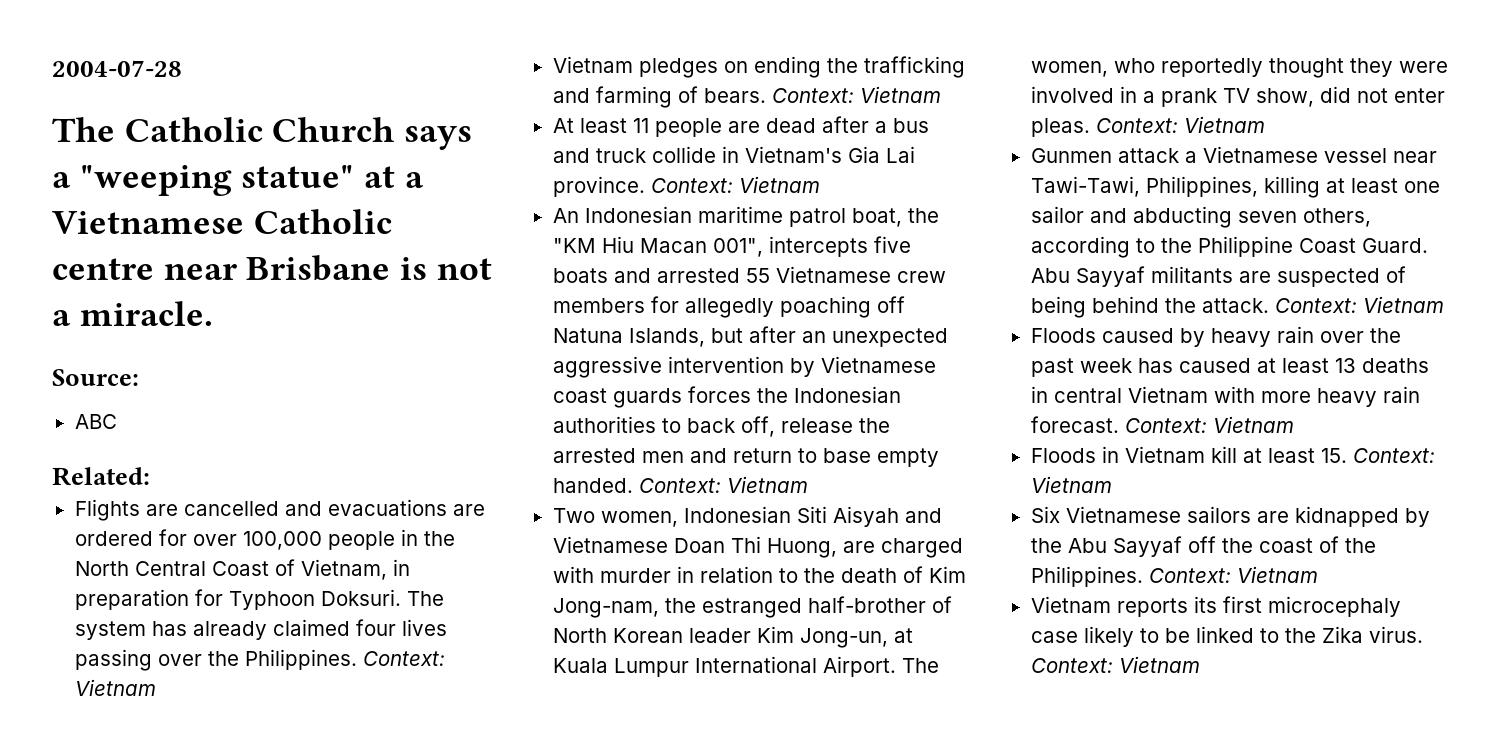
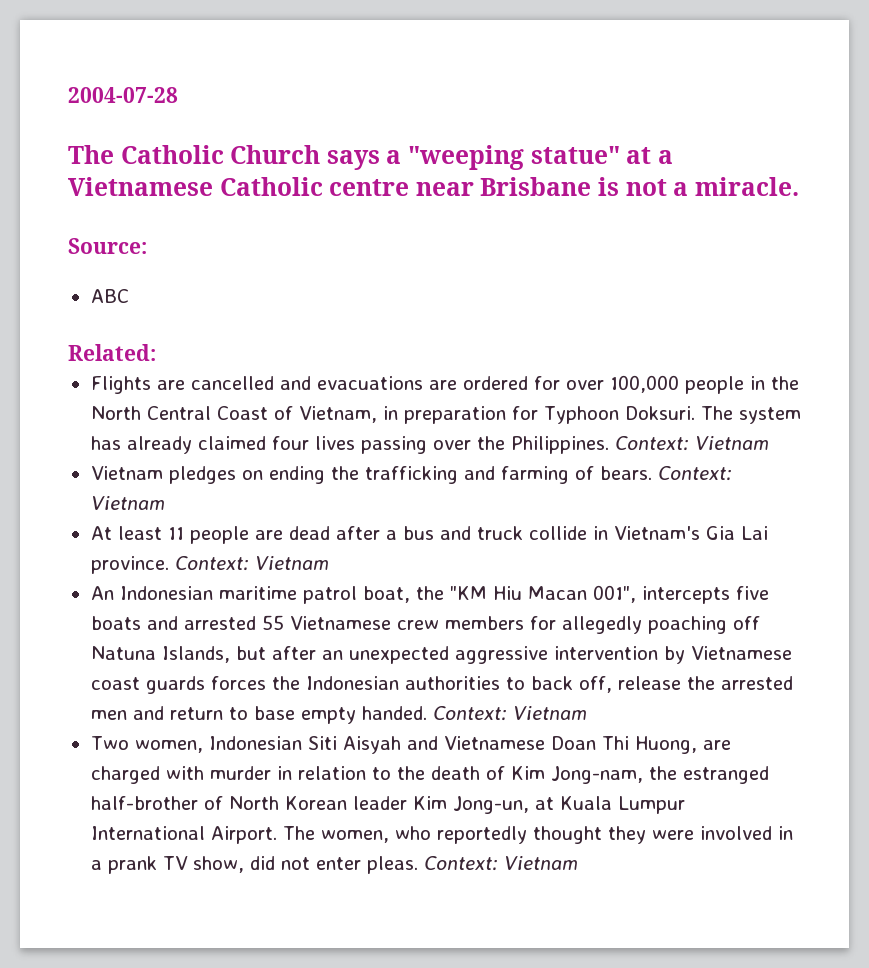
- Gunmen attack a Vietnamese vessel near Tawi-Tawi, Philippines, killing at least one sailor and abducting seven others, according to the Philippine Coast Guard. Abu Sayyaf militants are suspected of being behind the attack. Context: Vietnam
- Floods caused by heavy rain over the past week has caused at least 13 deaths in central Vietnam with more heavy rain forecast. Context: Vietnam
- Floods in Vietnam kill at least 15. Context: Vietnam
- Six Vietnamese sailors are kidnapped by the Abu Sayyaf off the coast of the Philippines. Context: Vietnam
- Vietnam reports its first microcephaly case likely to be linked to the Zika virus. Context: Vietnam

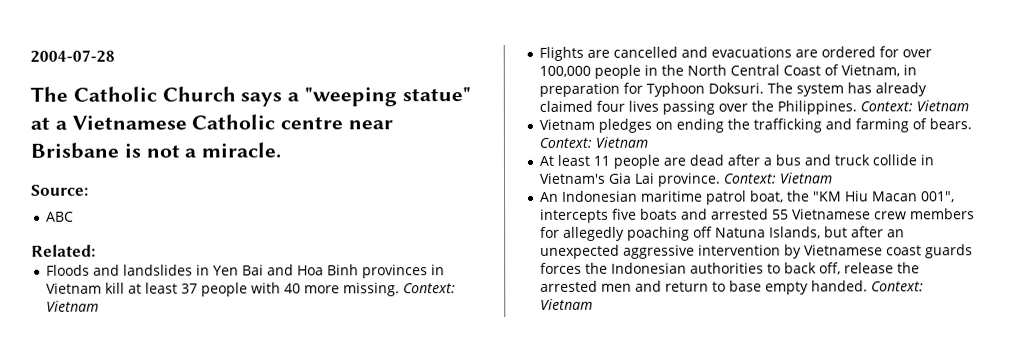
+ Floods and landslides in Yen Bai and Hoa Binh provinces in Vietnam kill at least 37 people with 40 more missing. Context: Vietnam
- Two women, Indonesian Siti Aisyah and Vietnamese Doan Thi Huong, are charged with murder in relation to the death of Kim Jong-nam, the estranged half-brother of North Korean leader Kim Jong-un, at Kuala Lumpur International Airport. The women, who reportedly thought they were involved in a prank TV show, did not enter pleas. Context: Vietnam

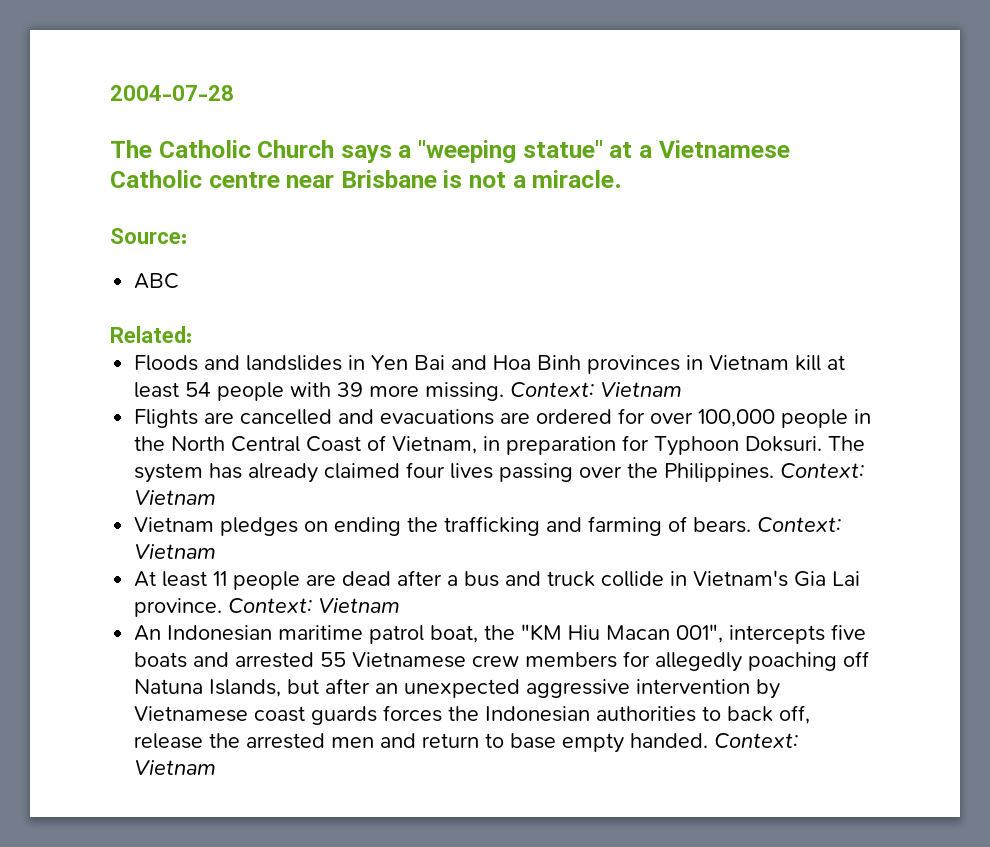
- Floods and landslides in Yen Bai and Hoa Binh provinces in Vietnam kill at least 37 people with 40 more missing.
+ Floods and landslides in Yen Bai and Hoa Binh provinces in Vietnam kill at least 54 people with 39 more missing.

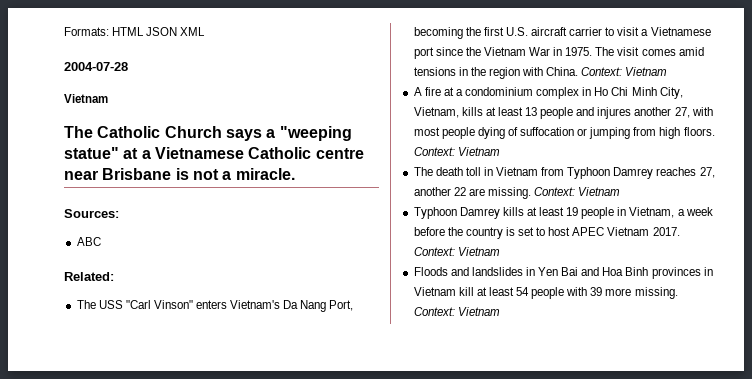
+ Formats: HTML JSON XML
  2004-07-28
+ Vietnam
- Source:
+ Sources:
+ The USS "Carl Vinson" enters Vietnam's Da Nang Port, becoming the first U.S. aircraft carrier to visit a Vietnamese port since the Vietnam War in 1975. The visit comes amid tensions in the region with China. Context: Vietnam
+ A fire at a condominium complex in Ho Chi Minh City, Vietnam, kills at least 13 people and injures another 27, with most people dying of suffocation or jumping from high floors. Context: Vietnam
+ The death toll in Vietnam from Typhoon Damrey reaches 27, another 22 are missing. Context: Vietnam
+ Typhoon Damrey kills at least 19 people in Vietnam, a week before the country is set to host APEC Vietnam 2017. Context: Vietnam
- Flights are cancelled and evacuations are ordered for over 100,000 people in the North Central Coast of Vietnam, in preparation for Typhoon Doksuri. The system has already claimed four lives passing over the Philippines. Context: Vietnam
- Vietnam pledges on ending the trafficking and farming of bears. Context: Vietnam
- At least 11 people are dead after a bus and truck collide in Vietnam's Gia Lai province. Context: Vietnam
- An Indonesian maritime patrol boat, the "KM Hiu Macan 001", intercepts five boats and arrested 55 Vietnamese crew members for allegedly poaching off Natuna Islands, but after an unexpected aggressive intervention by Vietnamese coast guards forces the Indonesian authorities to back off, release the arrested men and return to base empty handed. Context: Vietnam

